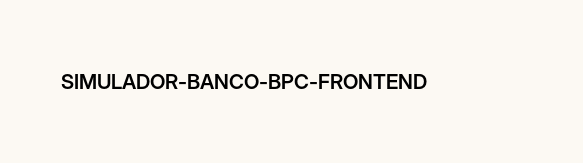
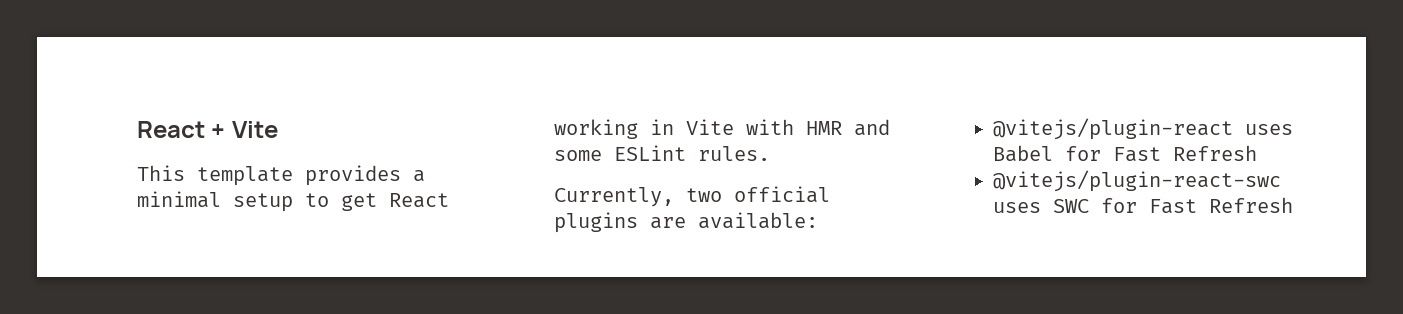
- SIMULADOR-BANCO-BPC-FRONTEND
+ React + Vite
+ This template provides a minimal setup to get React working in Vite with HMR and some ESLint rules.
+ Currently, two official plugins are available:
+ @vitejs/plugin-react uses Babel for Fast Refresh
+ @vitejs/plugin-react-swc uses SWC for Fast Refresh

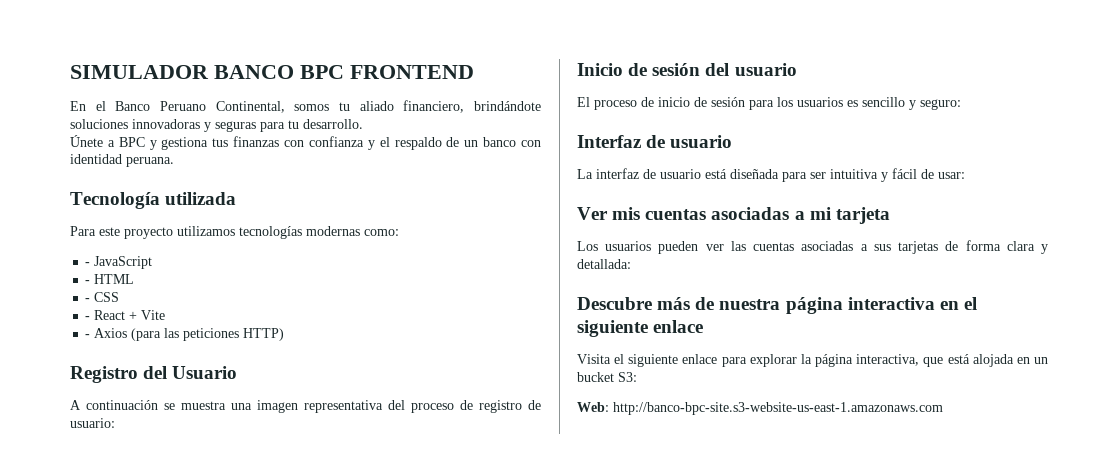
- React + Vite
- This template provides a minimal setup to get React working in Vite with HMR and some ESLint rules.
- Currently, two official plugins are available:
- @vitejs/plugin-react uses Babel for Fast Refresh
- @vitejs/plugin-react-swc uses SWC for Fast Refresh
+ SIMULADOR BANCO BPC FRONTEND
+ En el Banco Peruano Continental, somos tu aliado financiero, brindándote soluciones innovadoras y seguras para tu desarrollo.
+ Únete a BPC y gestiona tus finanzas con confianza y el respaldo de un banco con identidad peruana.
+ Tecnología utilizada
+ Para este proyecto utilizamos tecnologías modernas como:
+ - JavaScript
+ - HTML
+ - CSS
+ - React + Vite
+ - Axios (para las peticiones HTTP)
+ Registro del Usuario
+ A continuación se muestra una imagen representativa del proceso de registro de usuario:
+ Inicio de sesión del usuario
+ El proceso de inicio de sesión para los usuarios es sencillo y seguro:
+ Interfaz de usuario
+ La interfaz de usuario está diseñada para ser intuitiva y fácil de usar:
+ Ver mis cuentas asociadas a mi tarjeta
+ Los usuarios pueden ver las cuentas asociadas a sus tarjetas de forma clara y detallada:
+ Descubre más de nuestra página interactiva en el siguiente enlace
+ Visita el siguiente enlace para explorar la página interactiva, que está alojada en un bucket S3:
+ Web: http://banco-bpc-site.s3-website-us-east-1.amazonaws.com

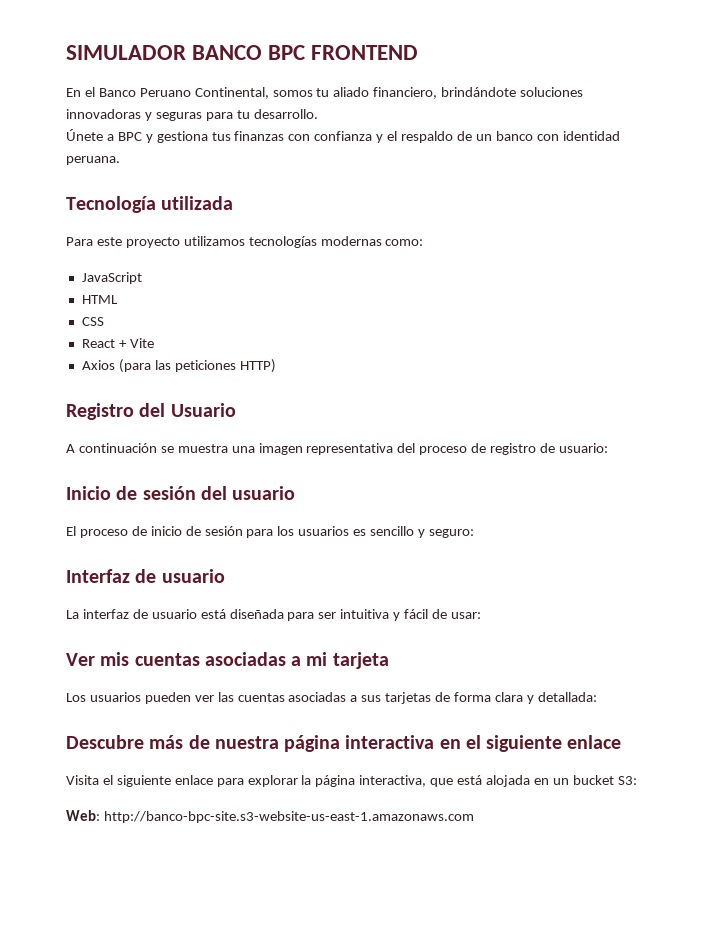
- - JavaScript
+ JavaScript
- - HTML
+ HTML
- - CSS
+ CSS
- - React + Vite
+ React + Vite
- - Axios (para las peticiones HTTP)
+ Axios (para las peticiones HTTP)

